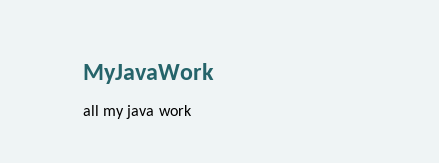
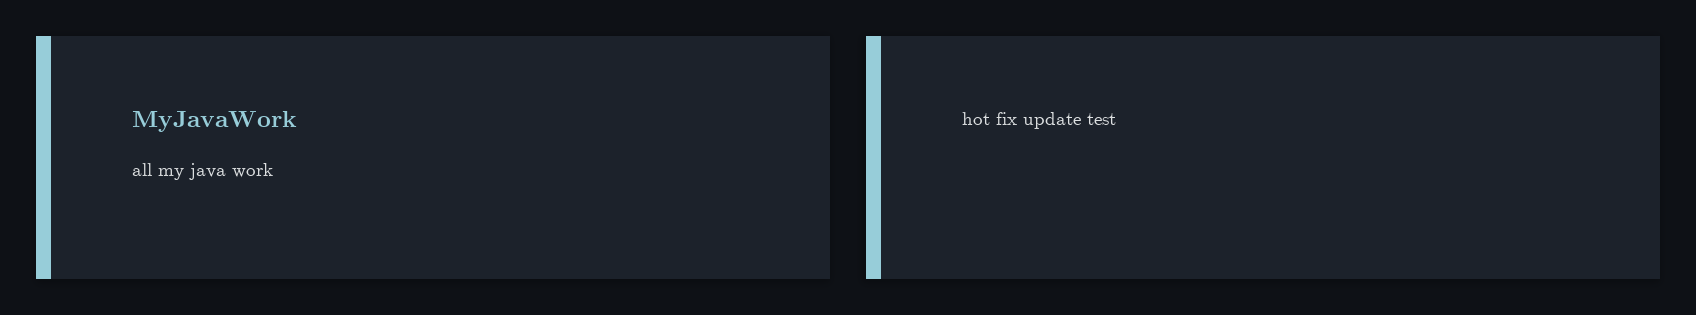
+ hot fix update test

